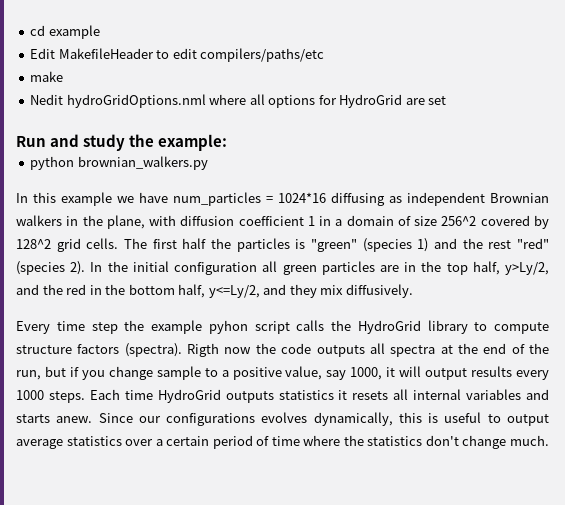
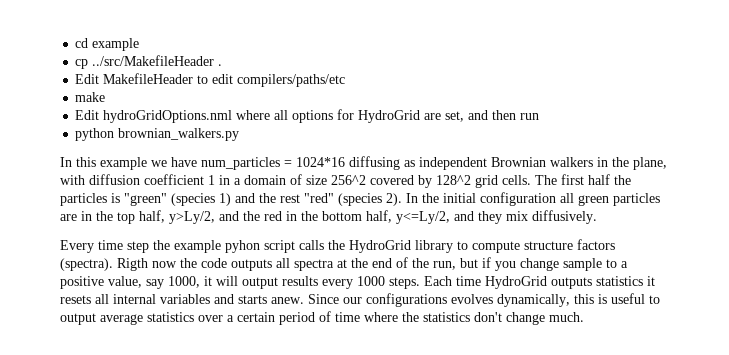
+ cp ../src/MakefileHeader .
- Nedit hydroGridOptions.nml where all options for HydroGrid are set
- Run and study the example:
+ Edit hydroGridOptions.nml where all options for HydroGrid are set, and then run

